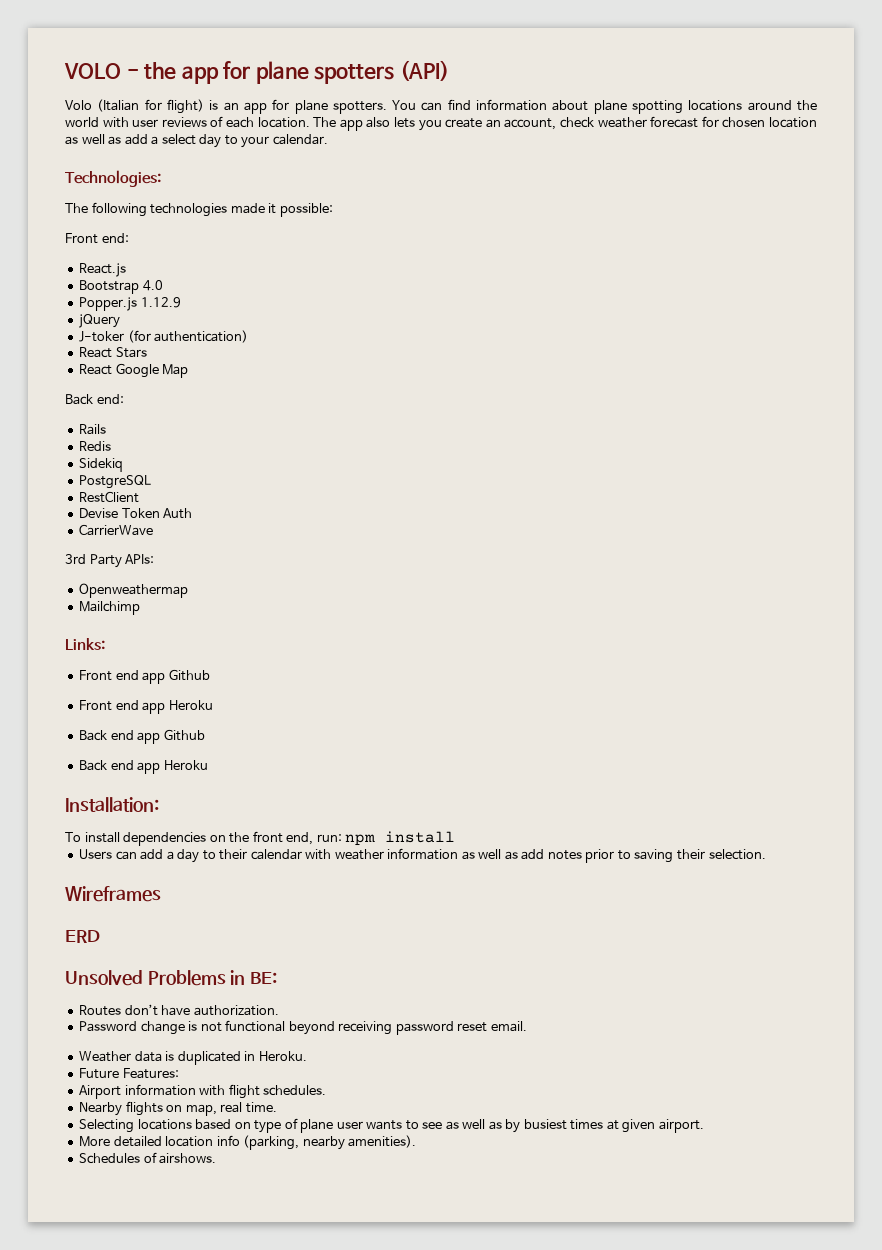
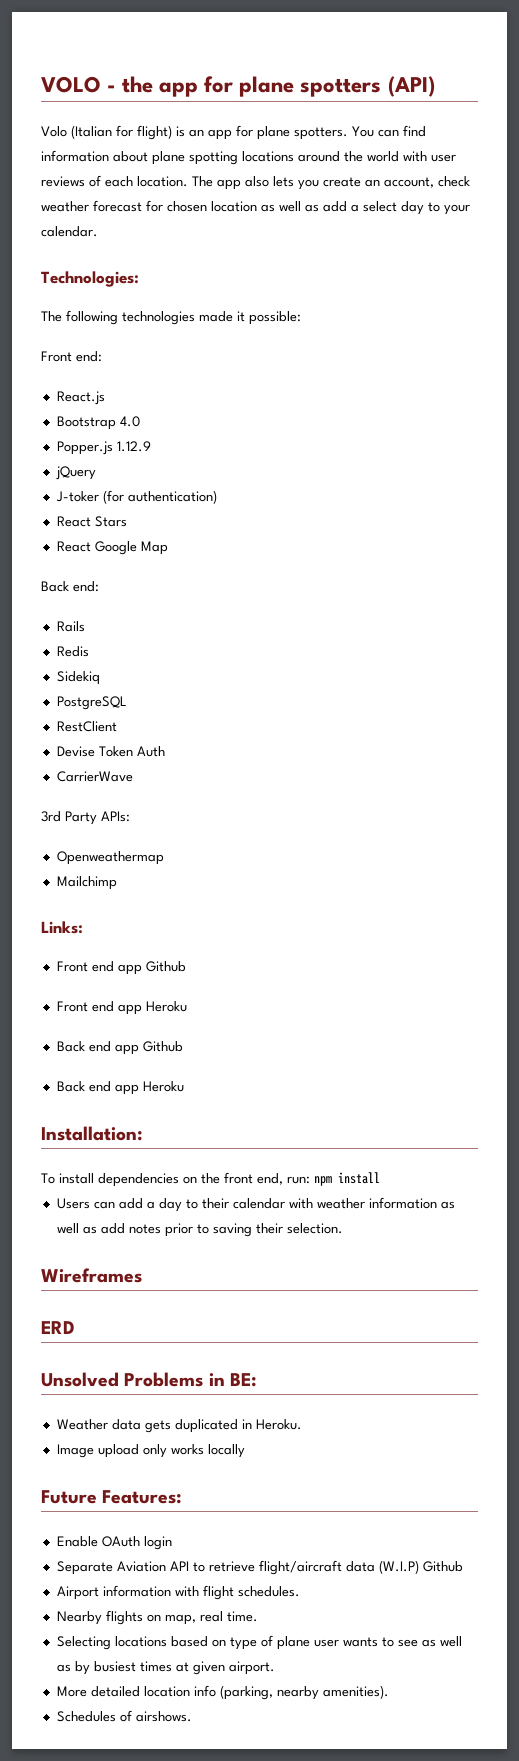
- Routes don’t have authorization.
- Password change is not functional beyond receiving password reset email.
- Weather data is duplicated in Heroku.
+ Weather data gets duplicated in Heroku.
+ Image upload only works locally
  Future Features:
+ Enable OAuth login
+ Separate Aviation API to retrieve flight/aircraft data (W.I.P) Github

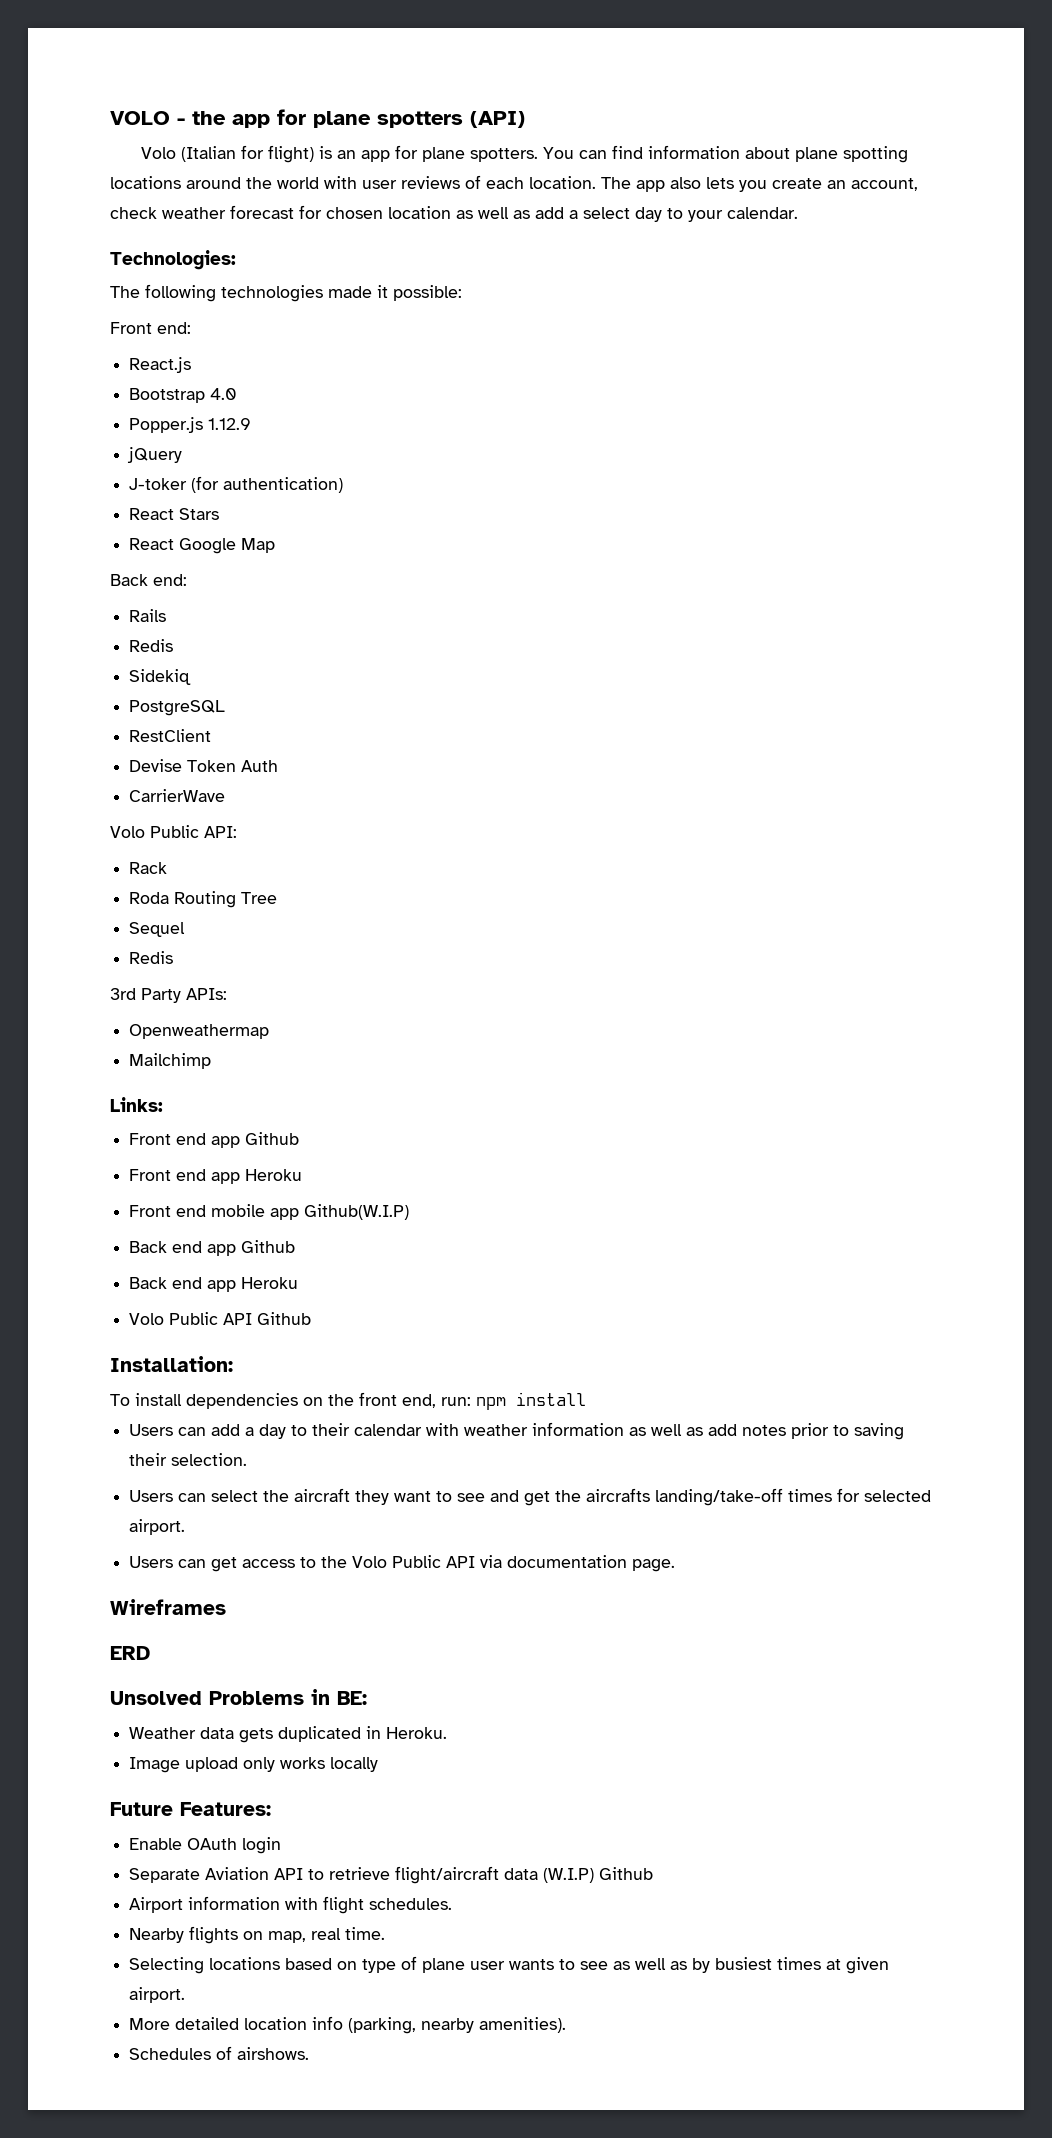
+ Volo Public API:
+ Rack
+ Roda Routing Tree
+ Sequel
+ Redis
+ Front end mobile app Github(W.I.P)
+ Volo Public API Github
+ Users can select the aircraft they want to see and get the aircrafts landing/take-off times for selected airport.
+ Users can get access to the Volo Public API via documentation page.

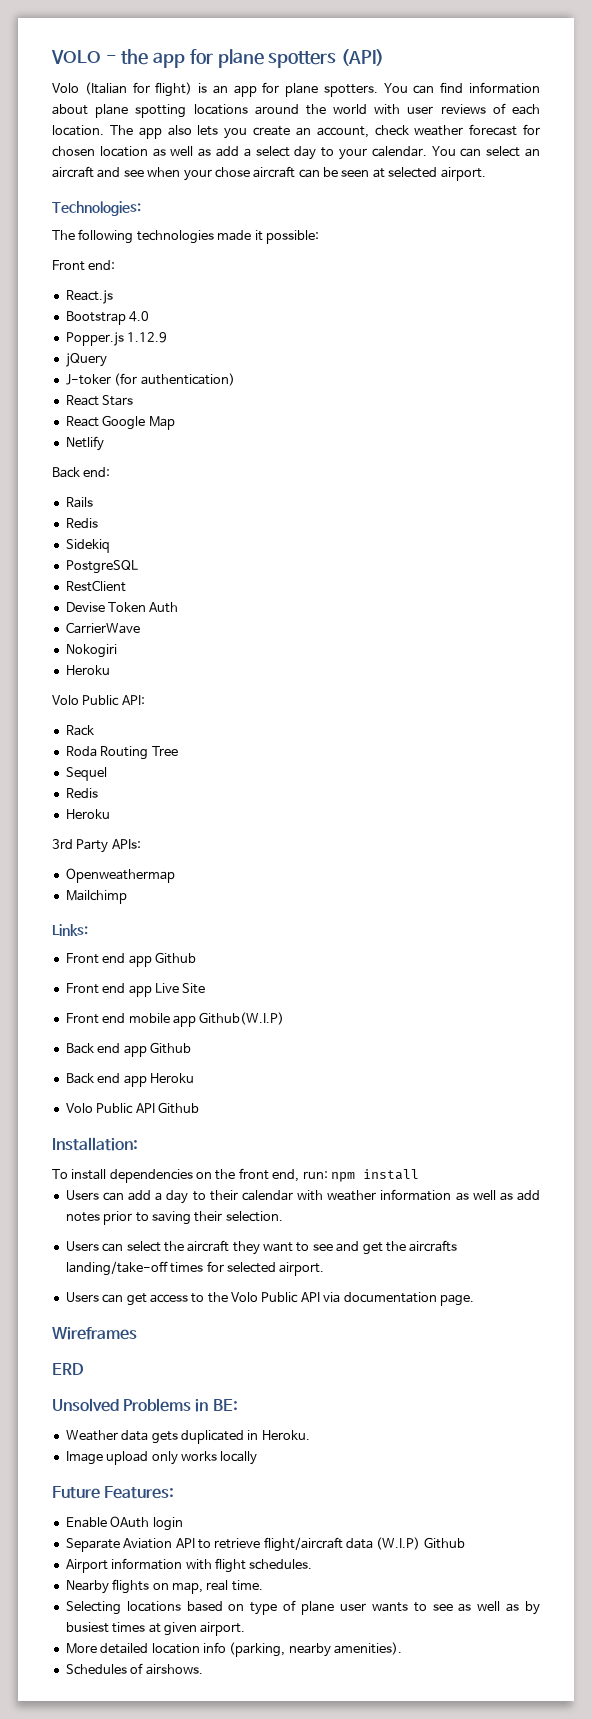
+ You can select an aircraft and see when your chose aircraft can be seen at selected airport.
+ Netlify
+ Nokogiri
+ Heroku
  Sequel
  Redis
+ Heroku
- Front end app Heroku
+ Front end app Live Site

